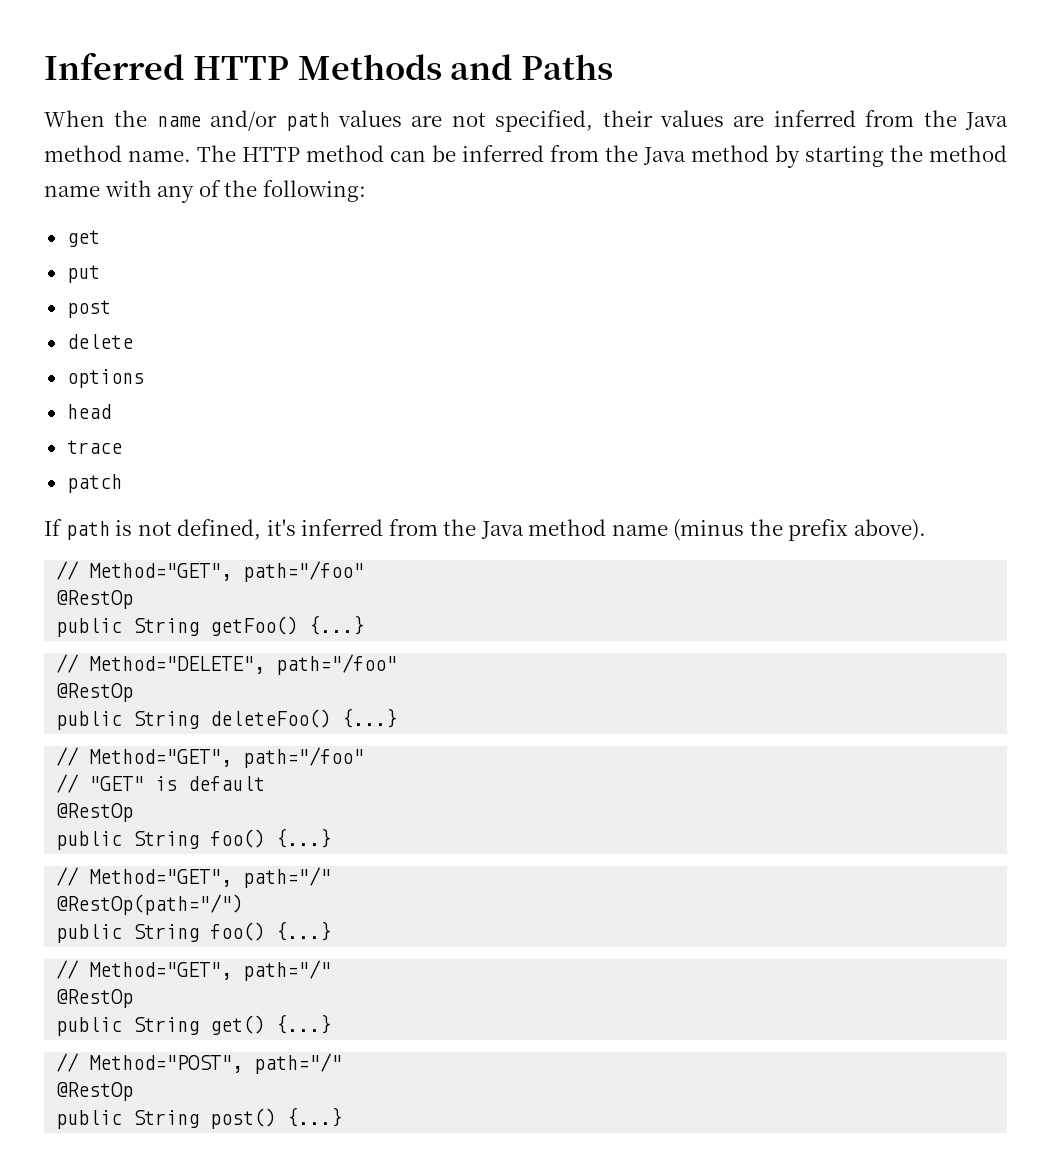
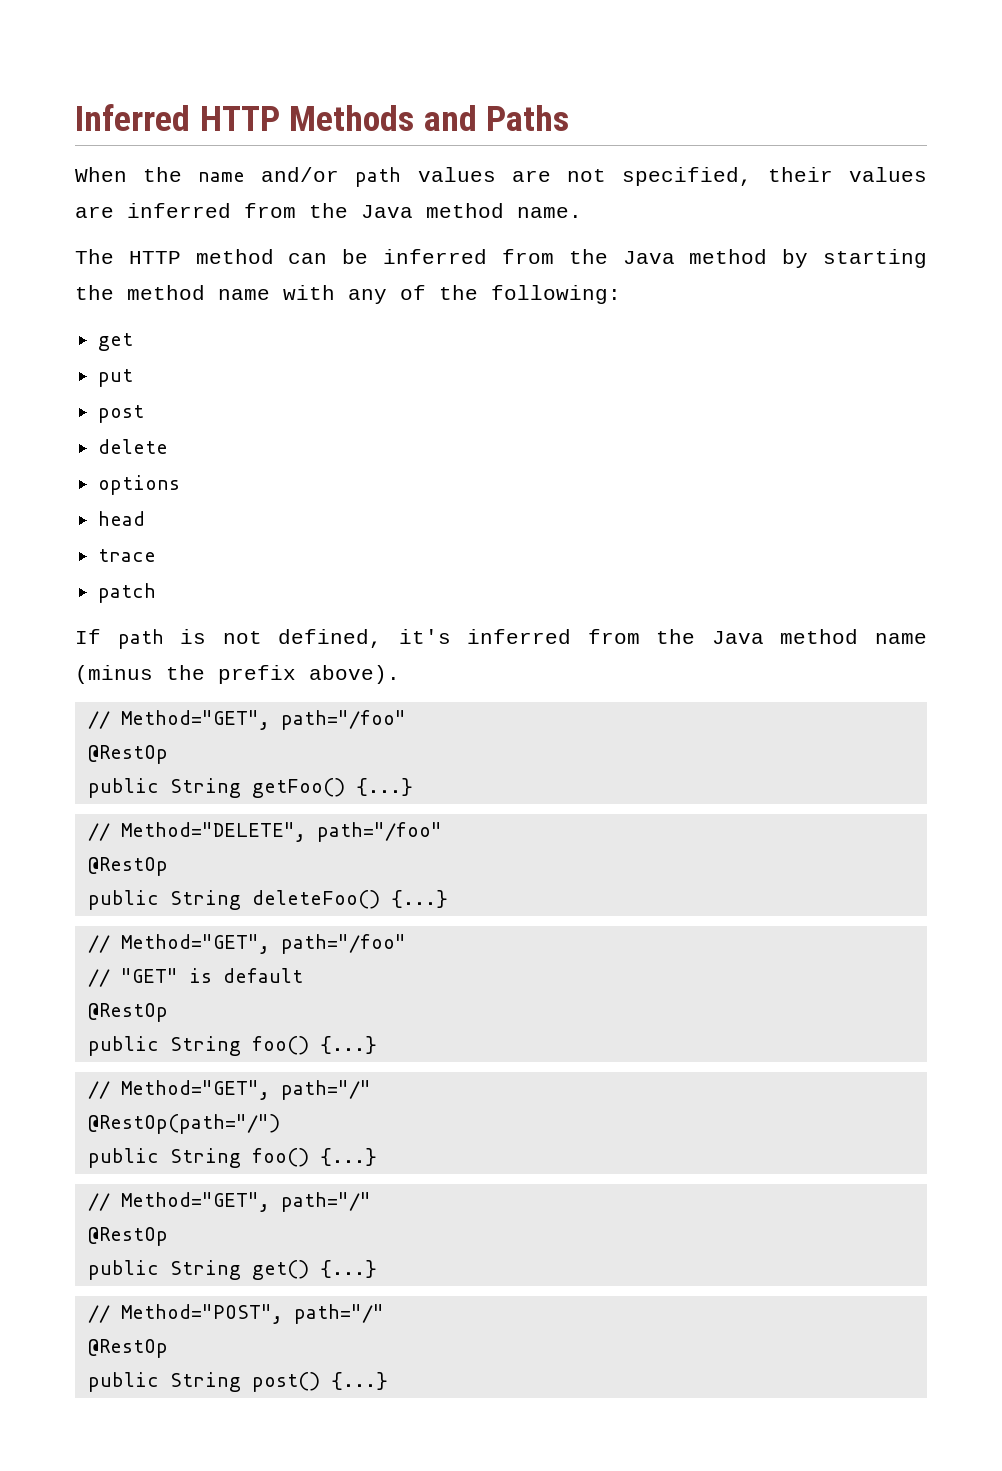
- When the name and/or path values are not specified, their values are inferred from the Java method name. The HTTP method can be inferred from the Java method by starting the method name with any of the following:
+ When the name and/or path values are not specified, their values are inferred from the Java method name.
+ The HTTP method can be inferred from the Java method by starting the method name with any of the following:

